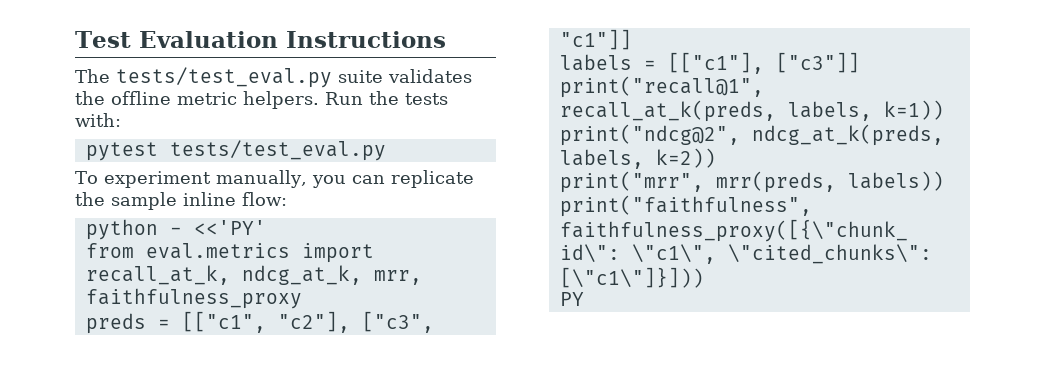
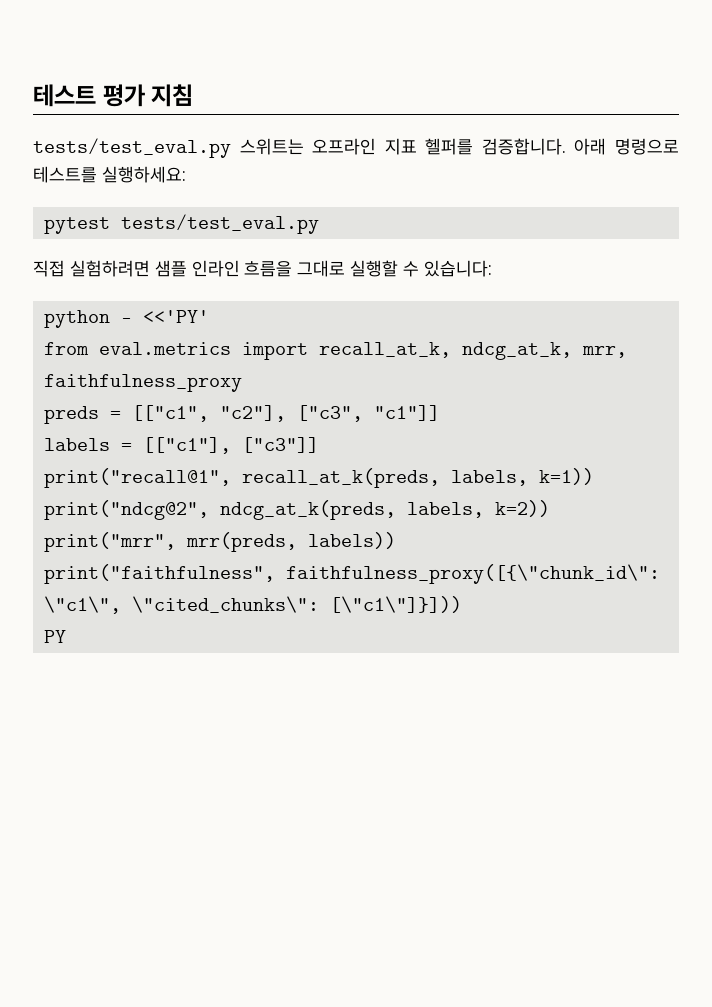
- Test Evaluation Instructions
- The tests/test_eval.py suite validates the offline metric helpers. Run the tests with:
+ 테스트 평가 지침
+ tests/test_eval.py 스위트는 오프라인 지표 헬퍼를 검증합니다. 아래 명령으로 테스트를 실행하세요:
  pytest tests/test_eval.py
- To experiment manually, you can replicate the sample inline flow:
+ 직접 실험하려면 샘플 인라인 흐름을 그대로 실행할 수 있습니다:

